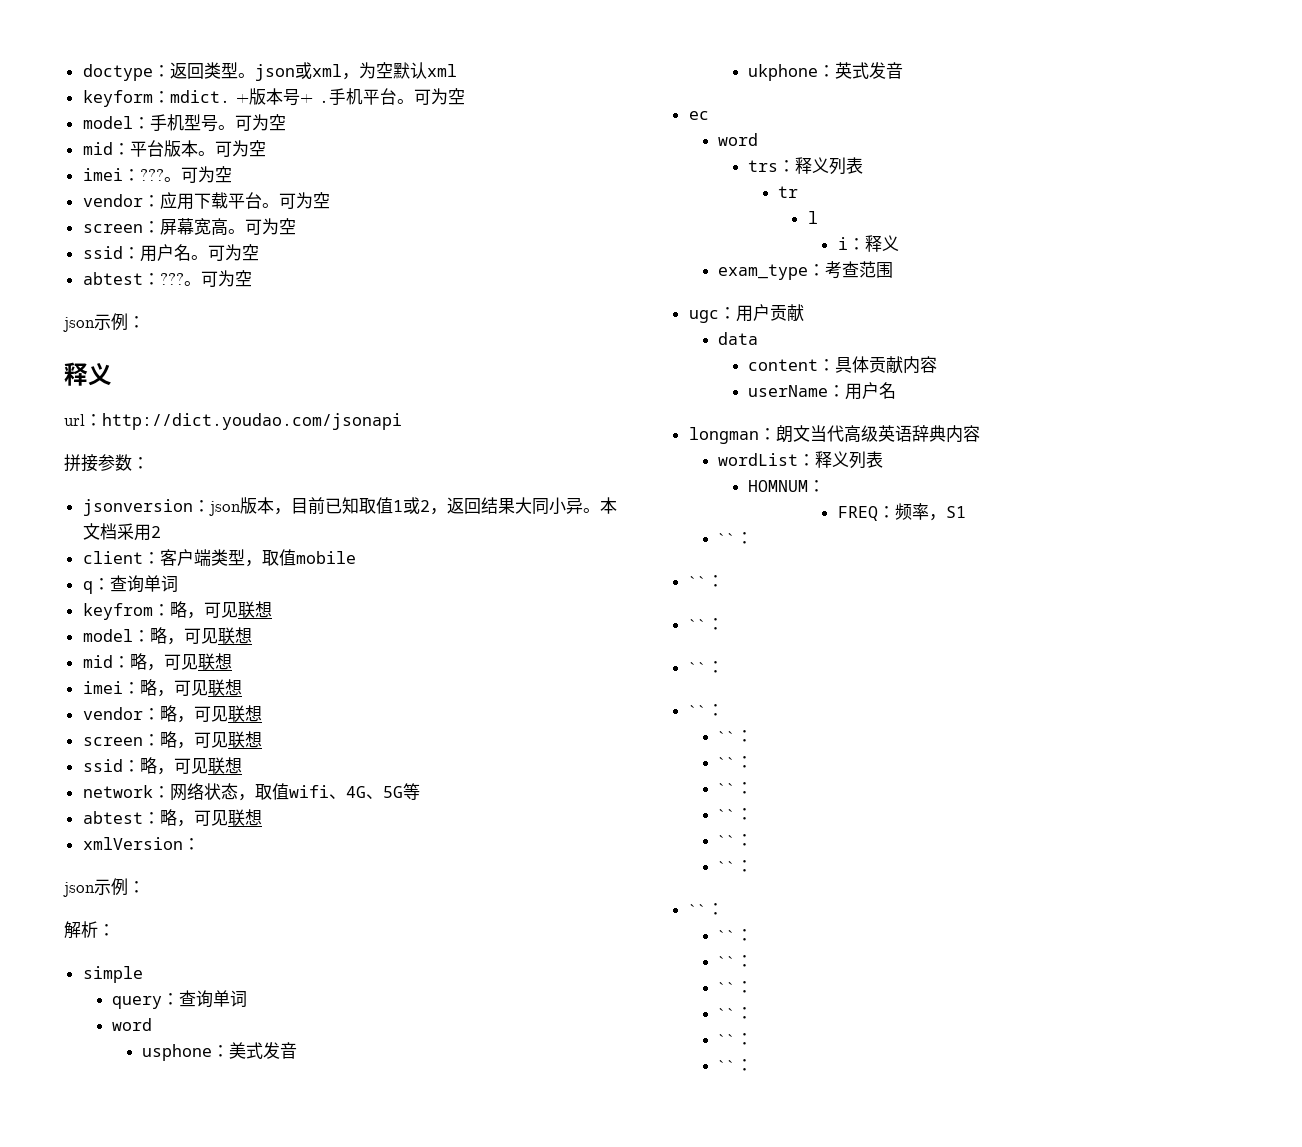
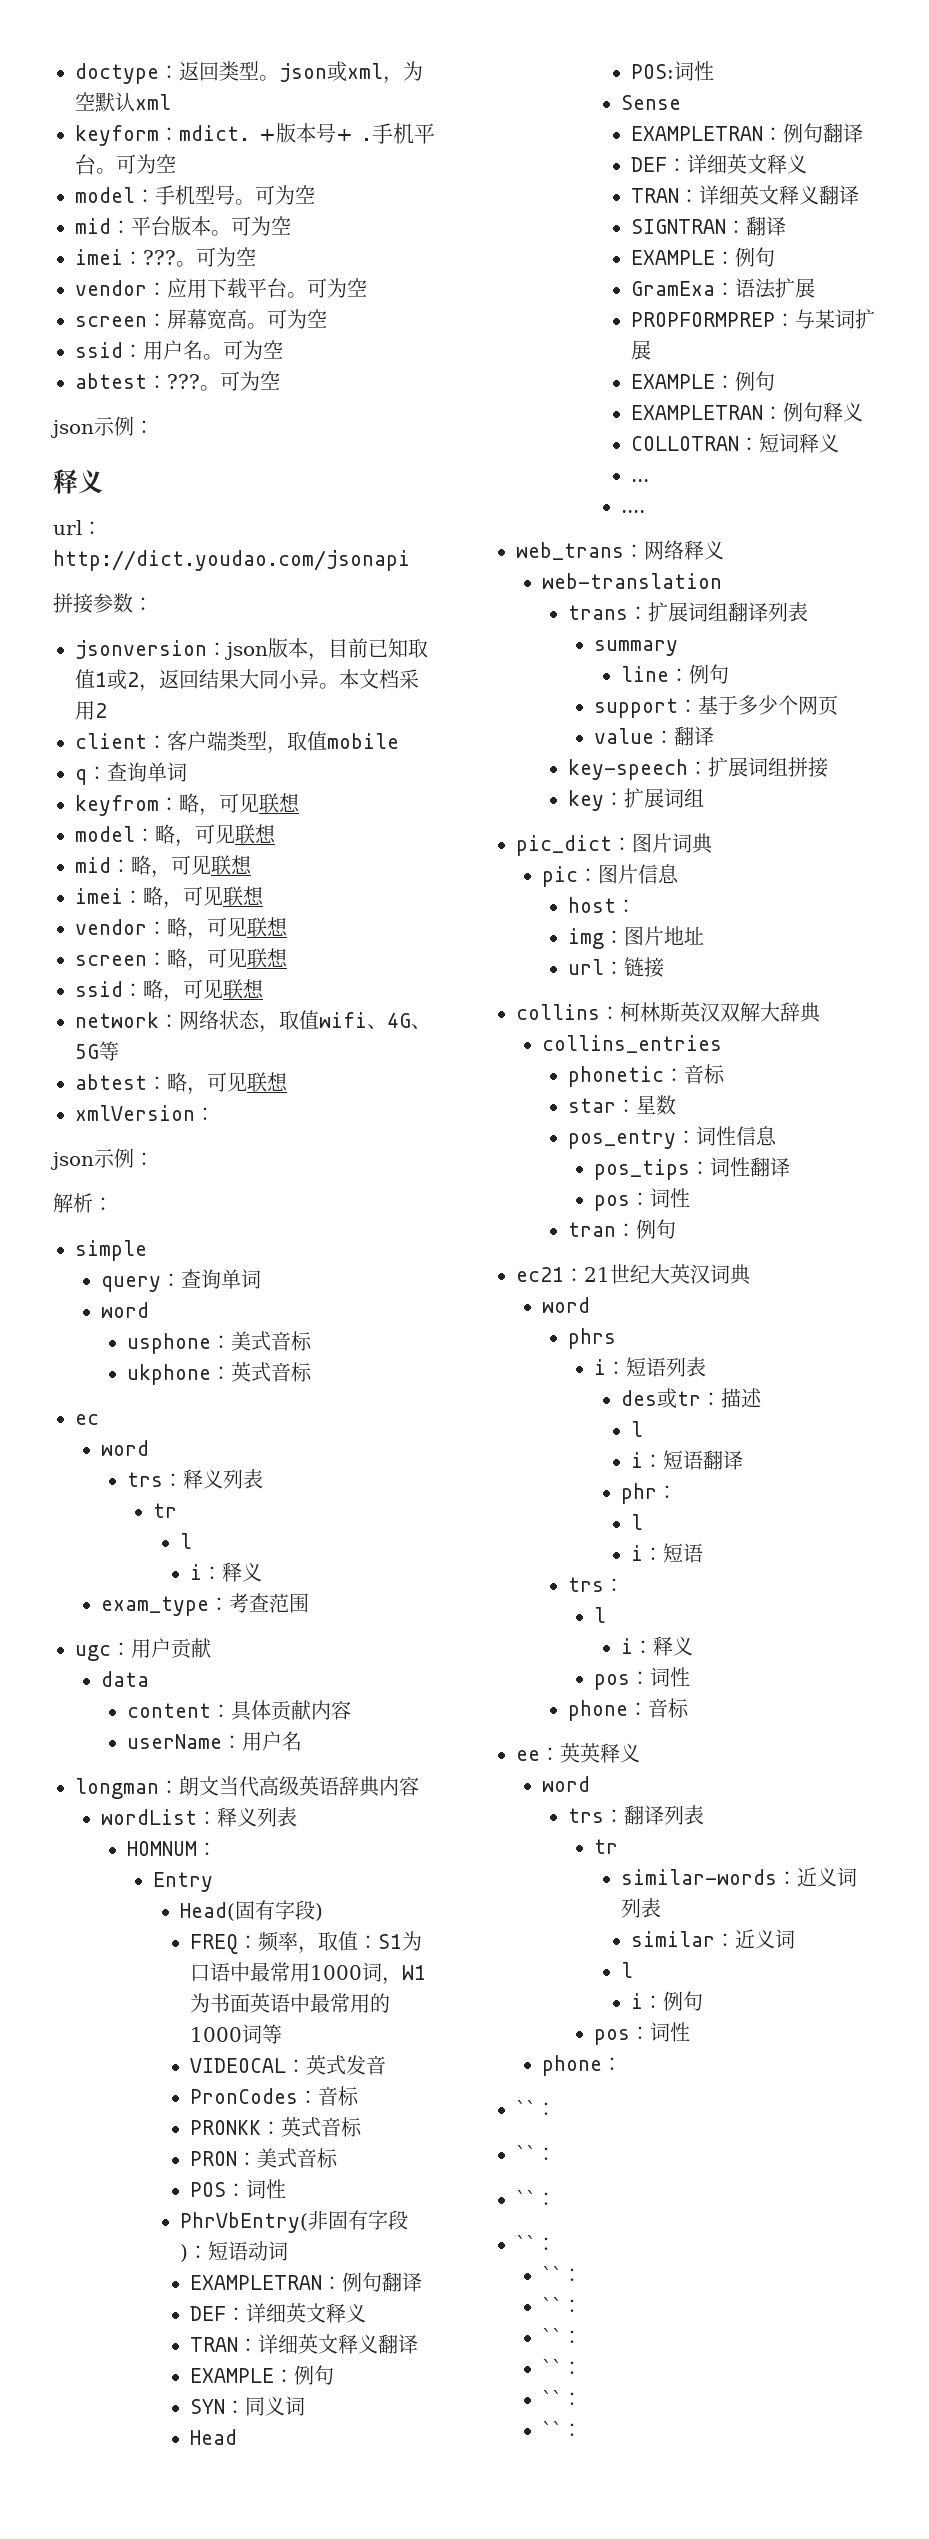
- usphone：美式发音
+ usphone：美式音标
- ukphone：英式发音
+ ukphone：英式音标
+ Entry
+ Head(固有字段)
- FREQ：频率，S1
- ``：
+ FREQ：频率，取值：S1为口语中最常用1000词，W1为书面英语中最常用的1000词等
+ VIDEOCAL：英式发音
+ PronCodes：音标
+ PRONKK：英式音标
+ PRON：美式音标
+ POS：词性
+ PhrVbEntry(非固有字段)：短语动词
+ EXAMPLETRAN：例句翻译
+ DEF：详细英文释义
+ TRAN：详细英文释义翻译
+ EXAMPLE：例句
+ SYN：同义词
+ Head
+ POS:词性
+ Sense
+ EXAMPLETRAN：例句翻译
+ DEF：详细英文释义
+ TRAN：详细英文释义翻译
+ SIGNTRAN：翻译
+ EXAMPLE：例句
+ GramExa：语法扩展
+ PROPFORMPREP：与某词扩展
+ EXAMPLE：例句
+ EXAMPLETRAN：例句释义
+ COLLOTRAN：短词释义
+ ...
+ ....
+ web_trans：网络释义
+ web-translation
+ trans：扩展词组翻译列表
+ summary
+ line：例句
+ support：基于多少个网页
+ value：翻译
+ key-speech：扩展词组拼接
+ key：扩展词组
+ pic_dict：图片词典
+ pic：图片信息
+ host：
+ img：图片地址
+ url：链接
+ collins：柯林斯英汉双解大辞典
+ collins_entries
+ phonetic：音标
+ star：星数
+ pos_entry：词性信息
+ pos_tips：词性翻译
+ pos：词性
+ tran：例句
+ ec21：21世纪大英汉词典
+ word
+ phrs
+ i：短语列表
+ des或tr：描述
+ l
+ i：短语翻译
+ phr：
+ l
+ i：短语
+ trs：
+ l
+ i：释义
+ pos：词性
+ phone：音标
+ ee：英英释义
+ word
+ trs：翻译列表
+ tr
+ similar-words：近义词列表
+ similar：近义词
+ l
+ i：例句
+ pos：词性
+ phone：
- ``：
- ``：
- ``：
- ``：
- ``：
- ``：
- ``：

